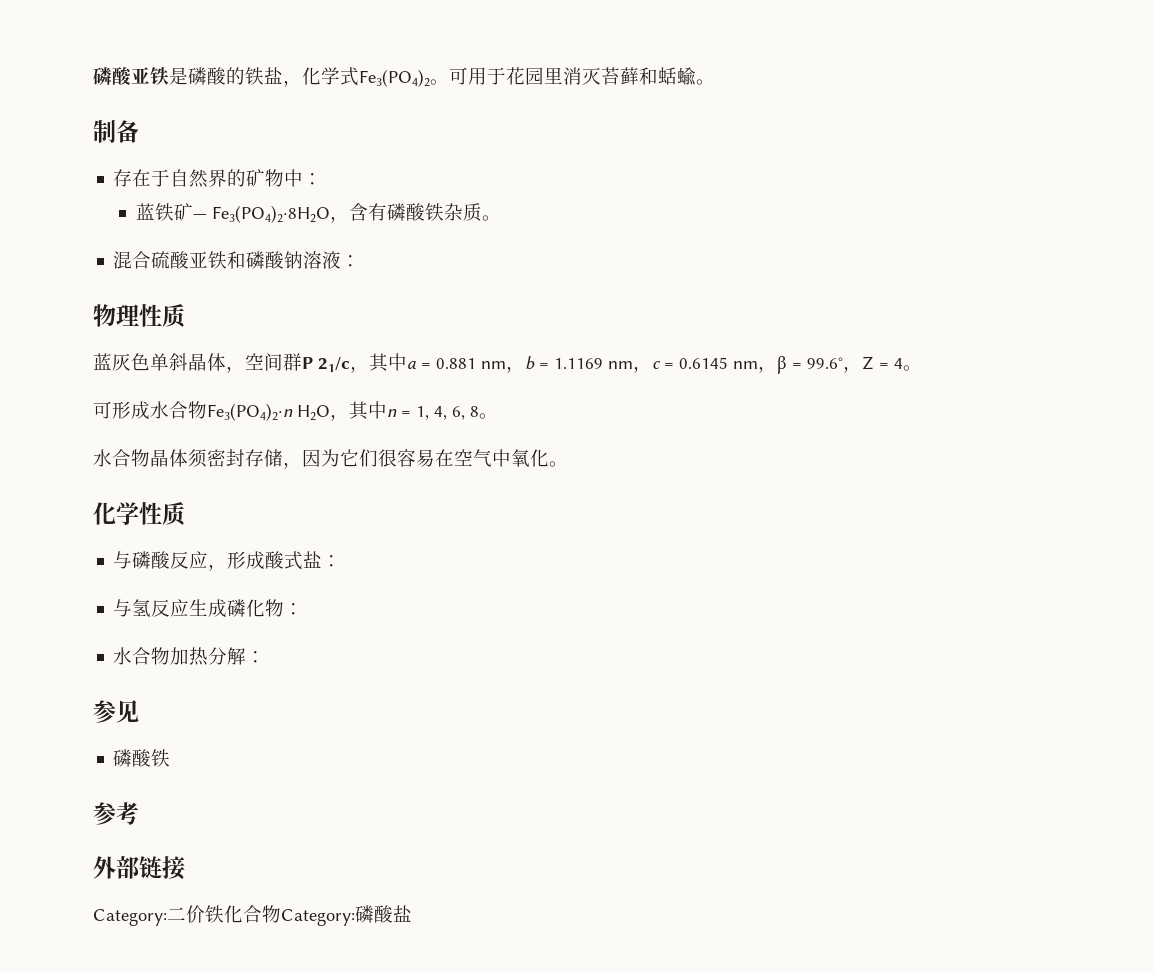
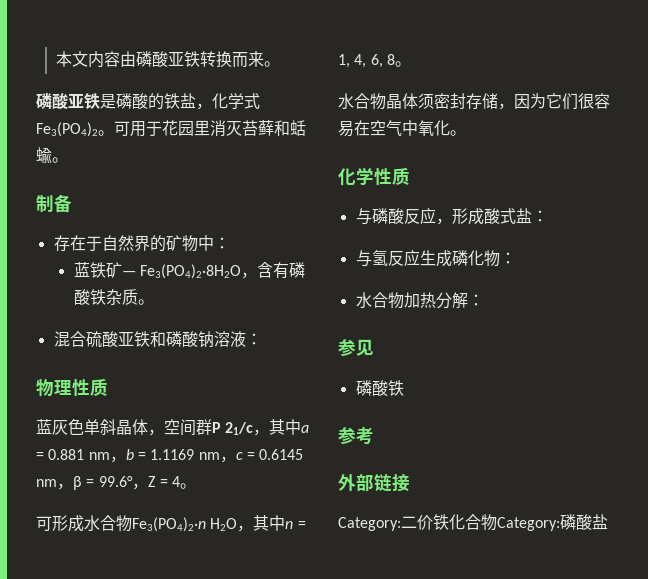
+ 本文内容由磷酸亚铁转换而来。

